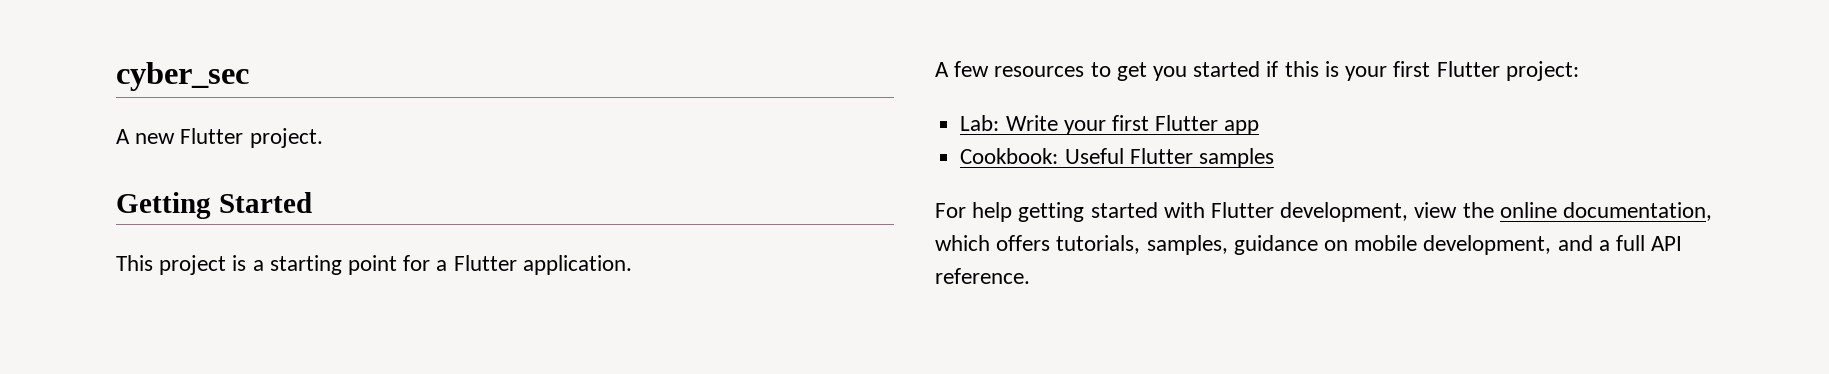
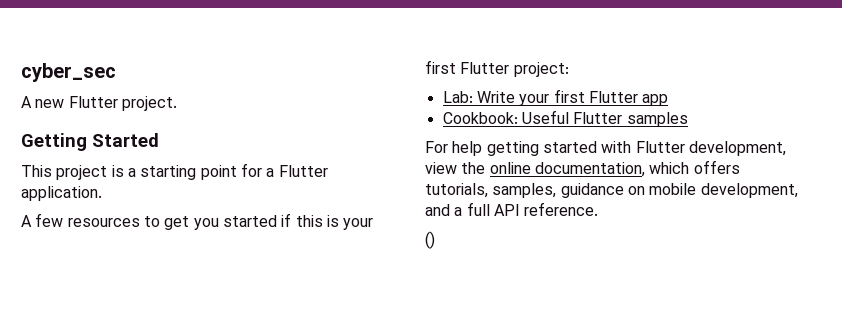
+ ()

